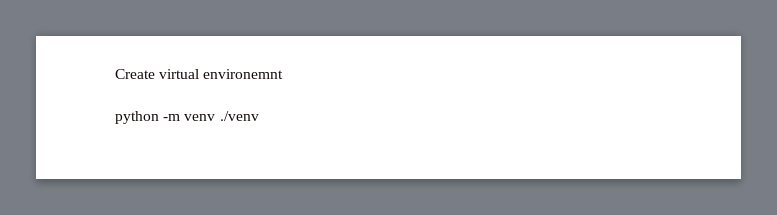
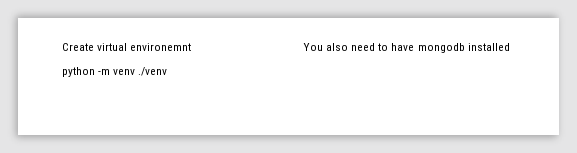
+ You also need to have mongodb installed

